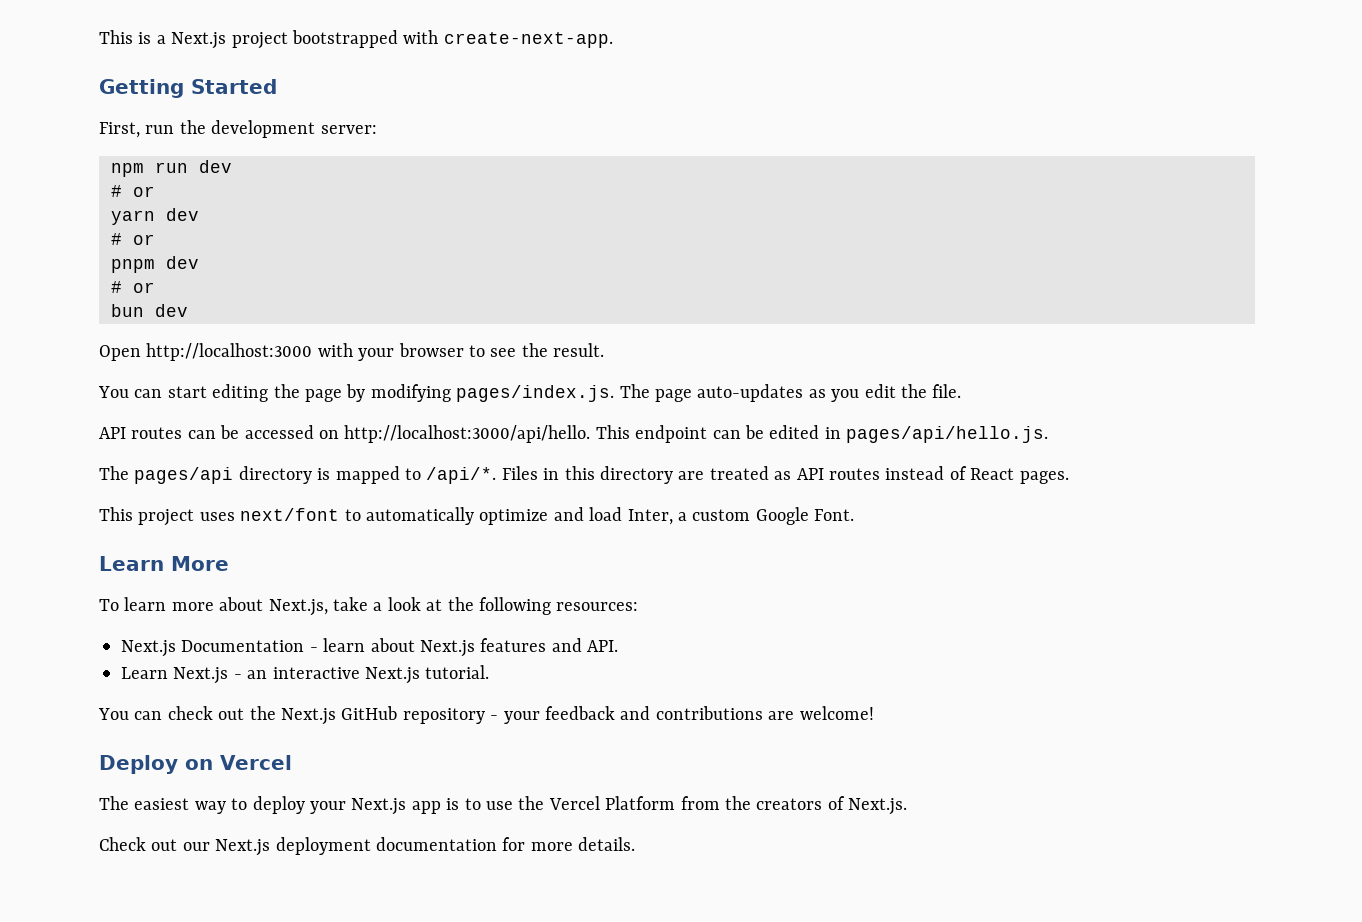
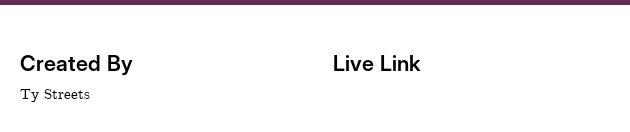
- This is a Next.js project bootstrapped with create-next-app.
- Getting Started
- First, run the development server:
- npm run dev
- # or
- yarn dev
- # or
- pnpm dev
- # or
- bun dev
- Open http://localhost:3000 with your browser to see the result.
- You can start editing the page by modifying pages/index.js. The page auto-updates as you edit the file.
- API routes can be accessed on http://localhost:3000/api/hello. This endpoint can be edited in pages/api/hello.js.
- The pages/api directory is mapped to /api/*. Files in this directory are treated as API routes instead of React pages.
- This project uses next/font to automatically optimize and load Inter, a custom Google Font.
- Learn More
- To learn more about Next.js, take a look at the following resources:
- Next.js Documentation - learn about Next.js features and API.
- Learn Next.js - an interactive Next.js tutorial.
- You can check out the Next.js GitHub repository - your feedback and contributions are welcome!
- Deploy on Vercel
- The easiest way to deploy your Next.js app is to use the Vercel Platform from the creators of Next.js.
- Check out our Next.js deployment documentation for more details.
+ Created By
+ Ty Streets
+ Live Link

